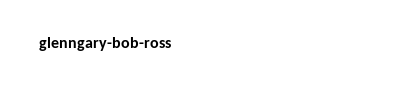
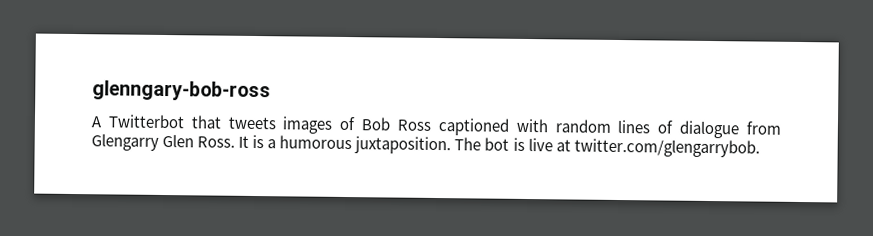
+ A Twitterbot that tweets images of Bob Ross captioned with random lines of dialogue from Glengarry Glen Ross. It is a humorous juxtaposition. The bot is live at twitter.com/glengarrybob.

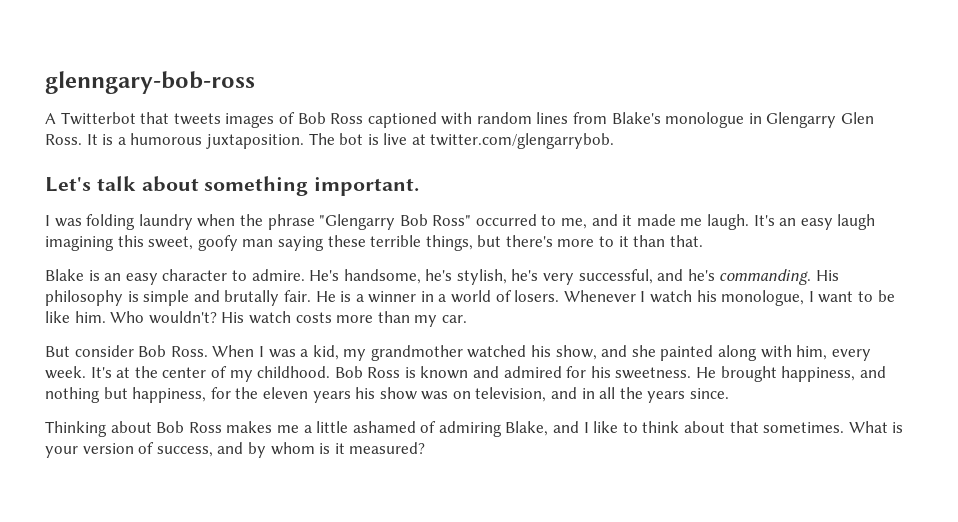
- A Twitterbot that tweets images of Bob Ross captioned with random lines of dialogue from Glengarry Glen Ross.
+ A Twitterbot that tweets images of Bob Ross captioned with random lines from Blake's monologue in Glengarry Glen Ross.
+ Let's talk about something important.
+ I was folding laundry when the phrase "Glengarry Bob Ross" occurred to me, and it made me laugh. It's an easy laugh imagining this sweet, goofy man saying these terrible things, but there's more to it than that.
+ Blake is an easy character to admire. He's handsome, he's stylish, he's very successful, and he's commanding. His philosophy is simple and brutally fair. He is a winner in a world of losers. Whenever I watch his monologue, I want to be like him. Who wouldn't? His watch costs more than my car.
+ But consider Bob Ross. When I was a kid, my grandmother watched his show, and she painted along with him, every week. It's at the center of my childhood. Bob Ross is known and admired for his sweetness. He brought happiness, and nothing but happiness, for the eleven years his show was on television, and in all the years since.
+ Thinking about Bob Ross makes me a little ashamed of admiring Blake, and I like to think about that sometimes. What is your version of success, and by whom is it measured?

